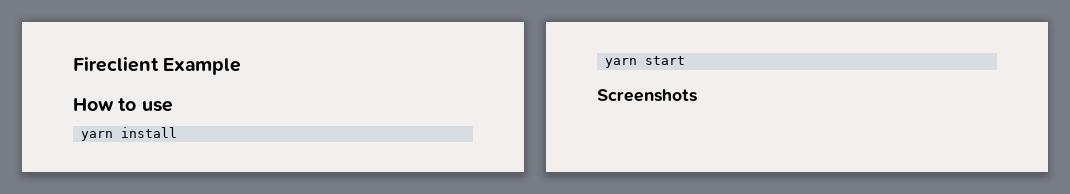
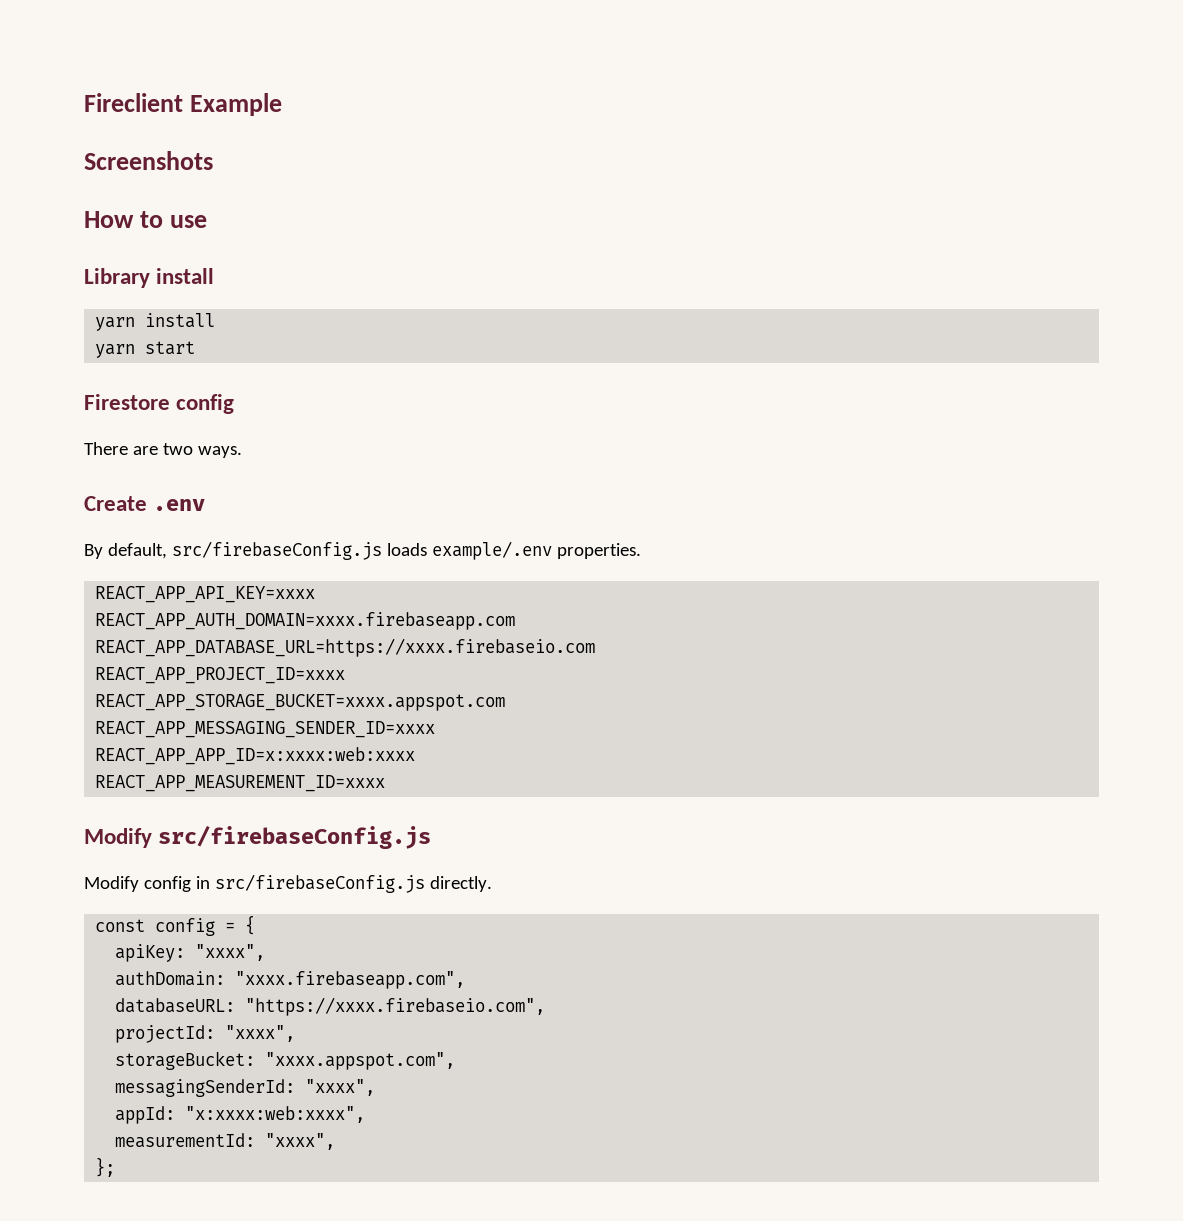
+ Screenshots
+ Library install
- Screenshots
+ Firestore config
+ There are two ways.
+ Create .env
+ By default, src/firebaseConfig.js loads example/.env properties.
+ REACT_APP_API_KEY=xxxx
+ REACT_APP_AUTH_DOMAIN=xxxx.firebaseapp.com
+ REACT_APP_DATABASE_URL=https://xxxx.firebaseio.com
+ REACT_APP_PROJECT_ID=xxxx
+ REACT_APP_STORAGE_BUCKET=xxxx.appspot.com
+ REACT_APP_MESSAGING_SENDER_ID=xxxx
+ REACT_APP_APP_ID=x:xxxx:web:xxxx
+ REACT_APP_MEASUREMENT_ID=xxxx
+ Modify src/firebaseConfig.js
+ Modify config in src/firebaseConfig.js directly.
+ const config = {
+ apiKey: "xxxx",
+ authDomain: "xxxx.firebaseapp.com",
+ databaseURL: "https://xxxx.firebaseio.com",
+ projectId: "xxxx",
+ storageBucket: "xxxx.appspot.com",
+ messagingSenderId: "xxxx",
+ appId: "x:xxxx:web:xxxx",
+ measurementId: "xxxx",
+ };

